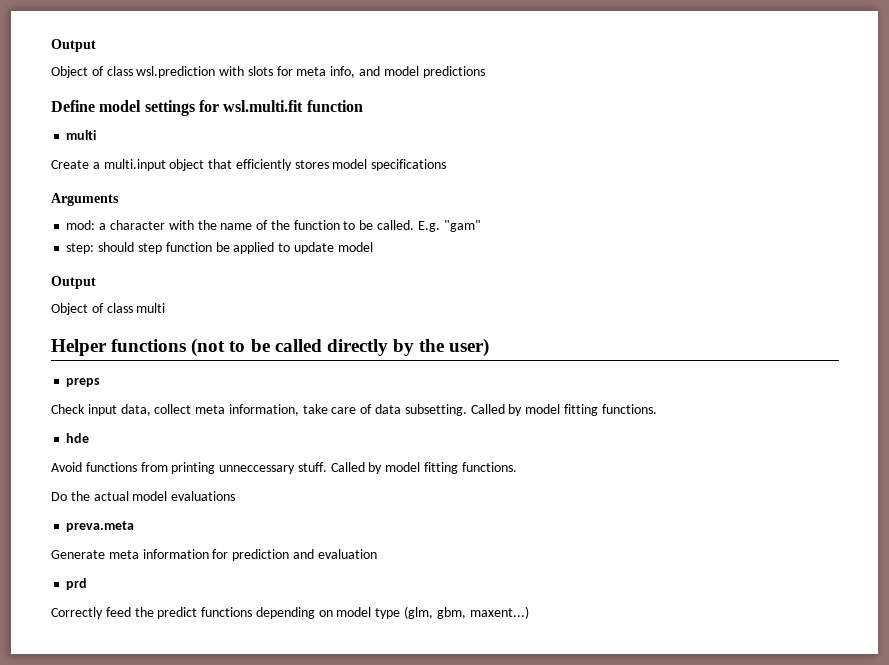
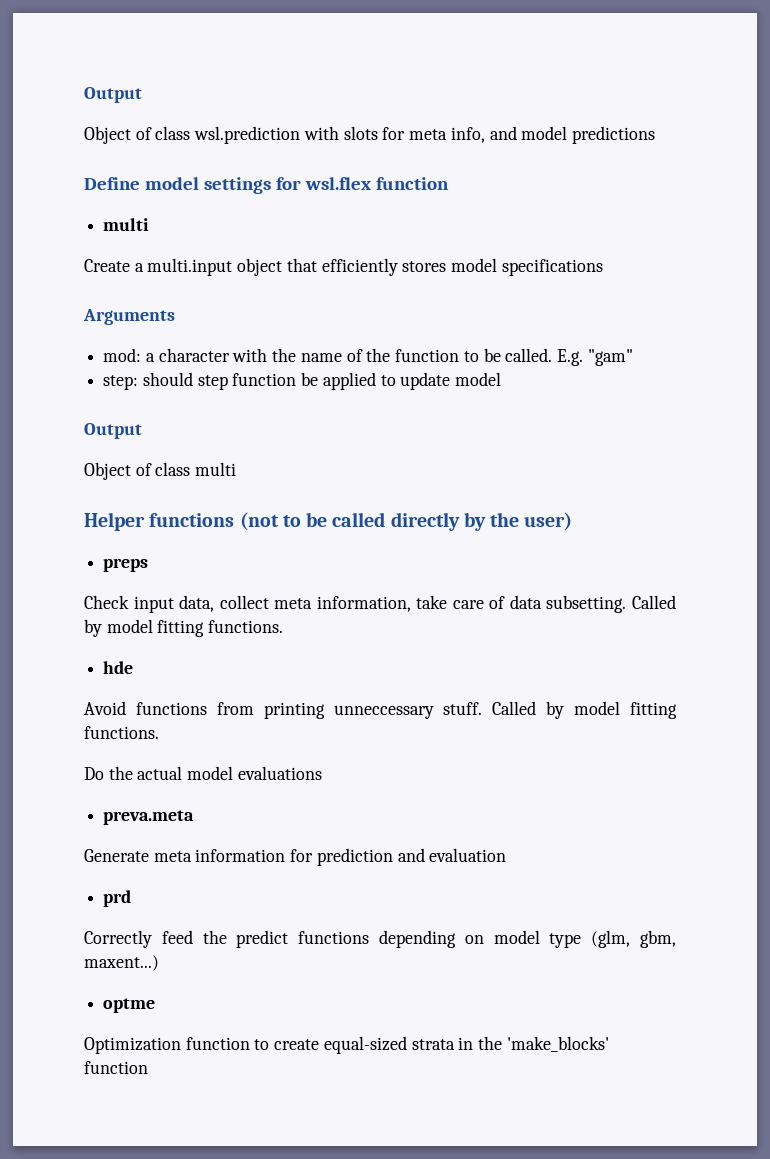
- Define model settings for wsl.multi.fit function
+ Define model settings for wsl.flex function
+ optme
+ Optimization function to create equal-sized strata in the 'make_blocks' function

